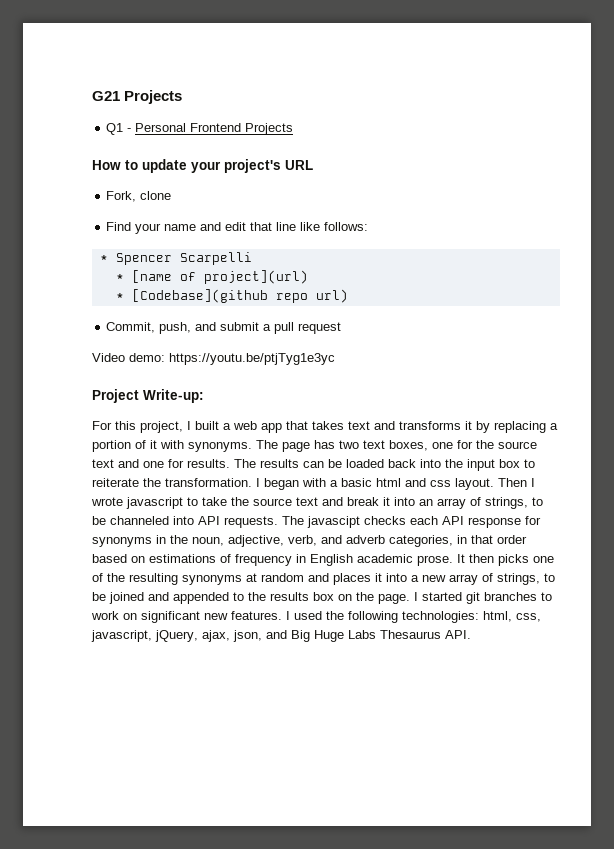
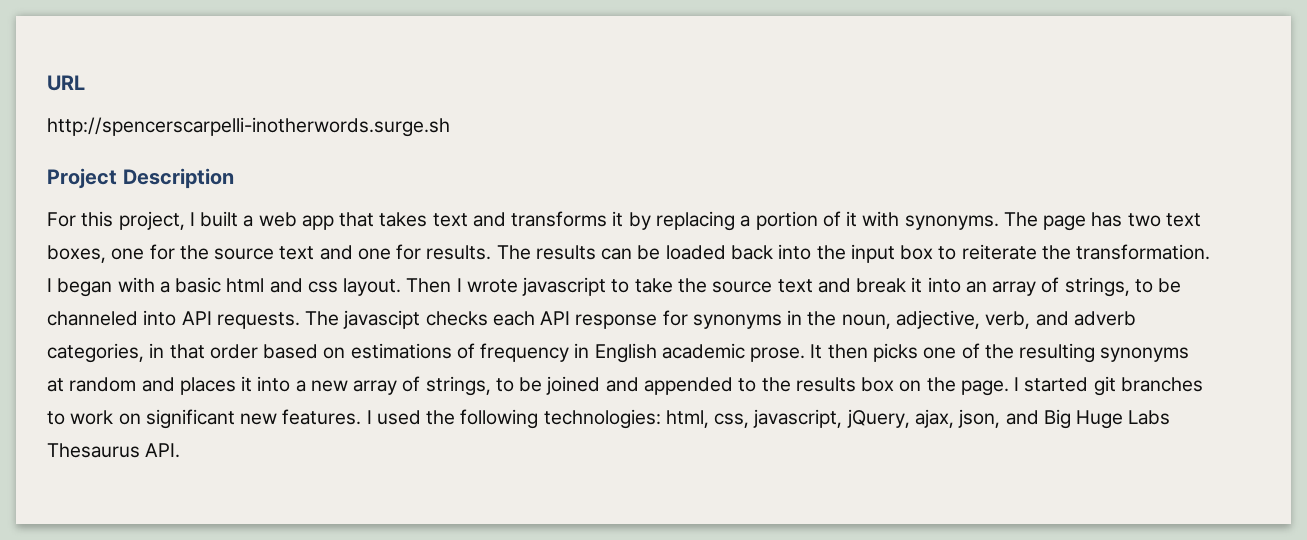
- G21 Projects
- Q1 - Personal Frontend Projects
- How to update your project's URL
- Fork, clone
- Find your name and edit that line like follows:
- * Spencer Scarpelli
- * [name of project](url)
- * [Codebase](github repo url)
- Commit, push, and submit a pull request
- Video demo: https://youtu.be/ptjTyg1e3yc
+ URL
+ http://spencerscarpelli-inotherwords.surge.sh
- Project Write-up:
+ Project Description

